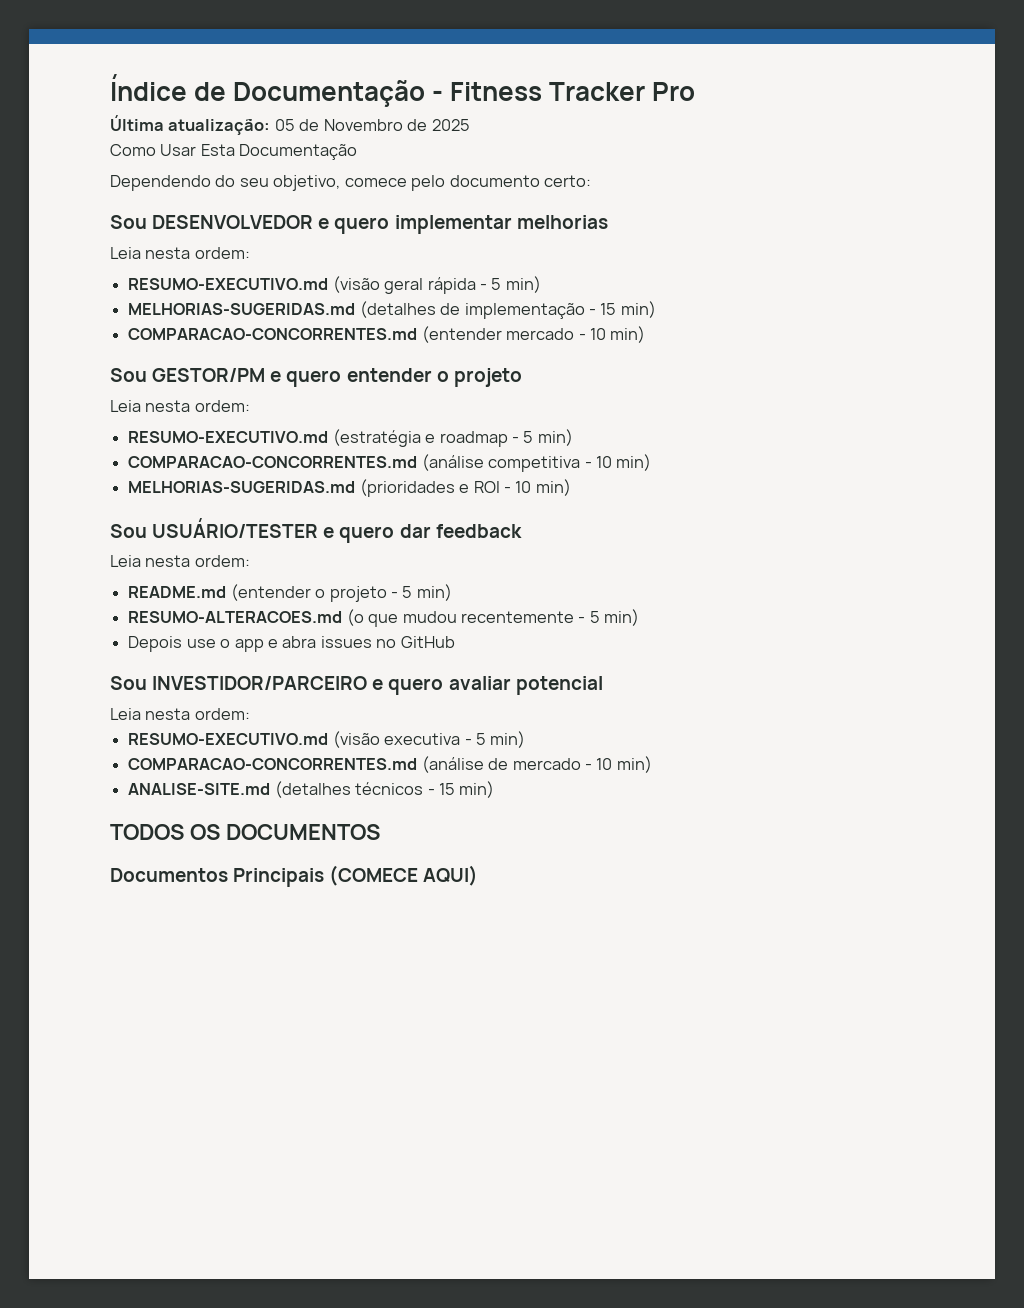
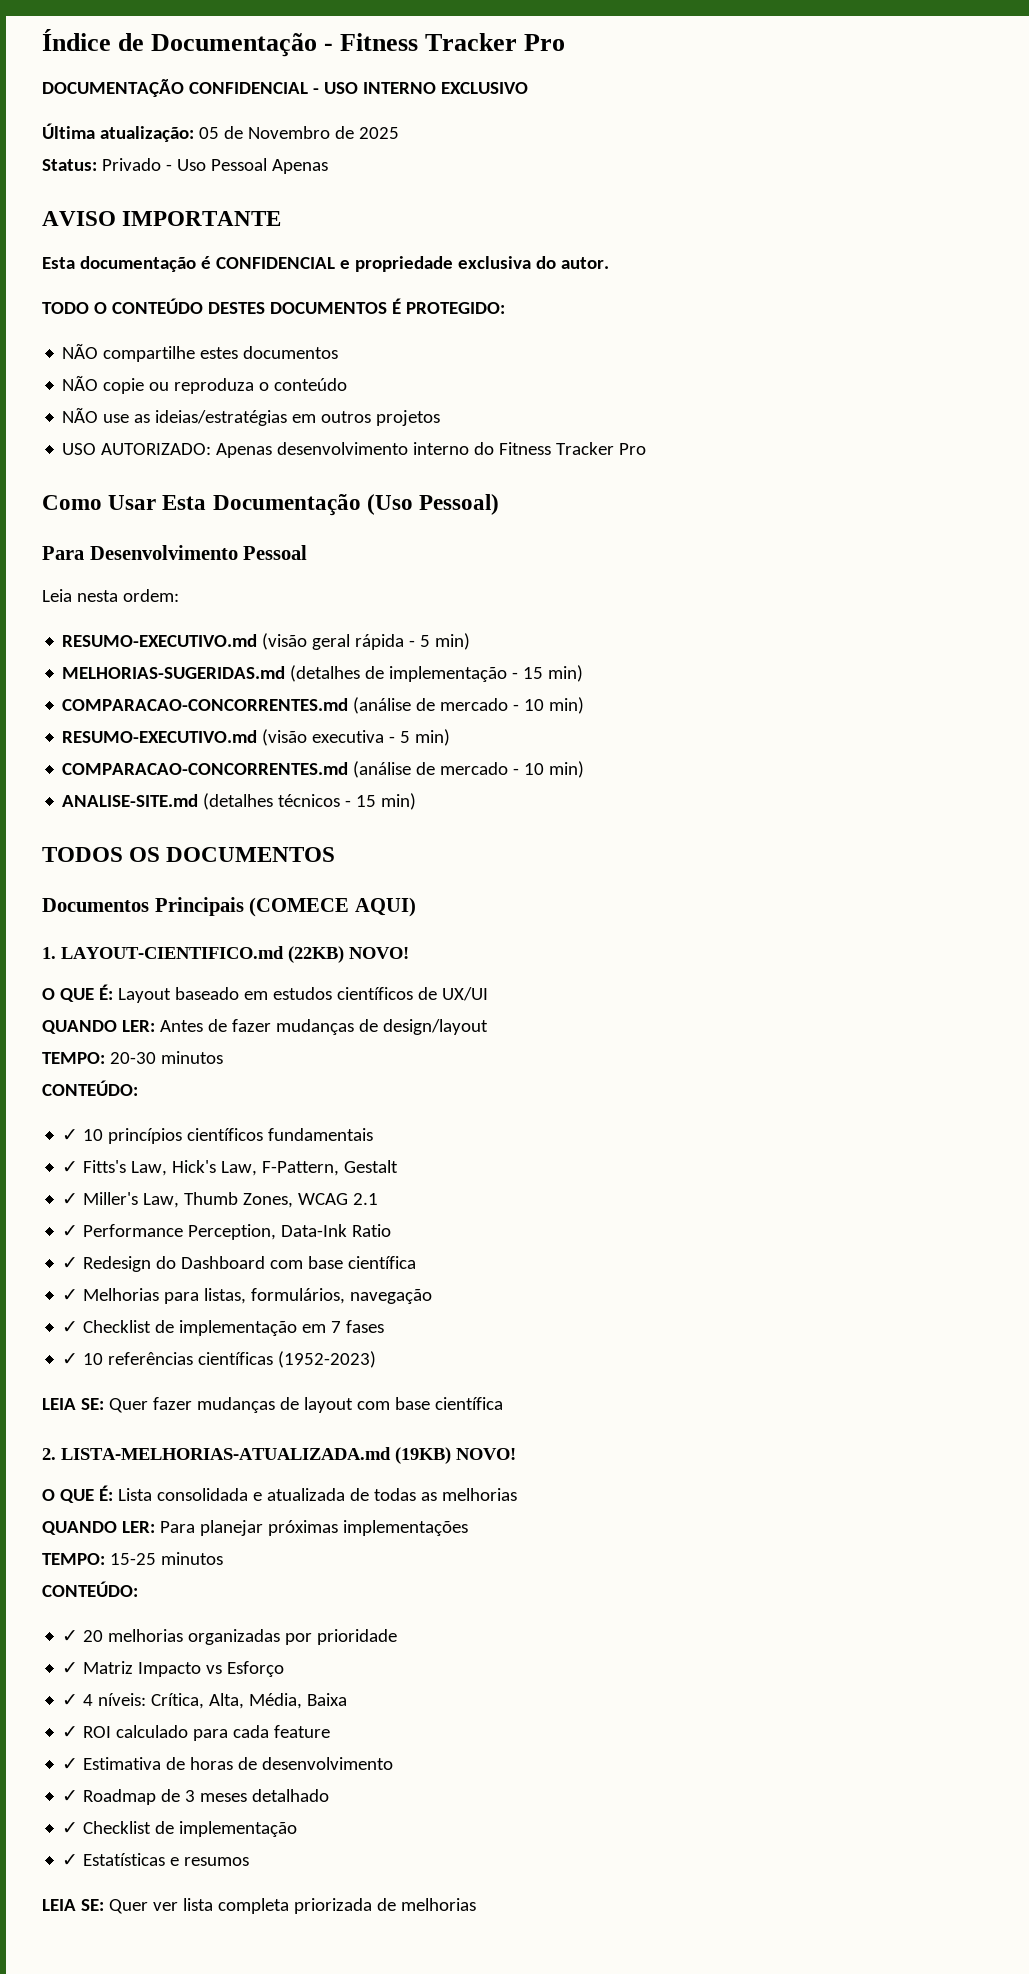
+ DOCUMENTAÇÃO CONFIDENCIAL - USO INTERNO EXCLUSIVO
- Como Usar Esta Documentação
- Dependendo do seu objetivo, comece pelo documento certo:
- Sou DESENVOLVEDOR e quero implementar melhorias
+ Status: Privado - Uso Pessoal Apenas
+ AVISO IMPORTANTE
+ Esta documentação é CONFIDENCIAL e propriedade exclusiva do autor.
+ TODO O CONTEÚDO DESTES DOCUMENTOS É PROTEGIDO:
+ NÃO compartilhe estes documentos
+ NÃO copie ou reproduza o conteúdo
+ NÃO use as ideias/estratégias em outros projetos
+ USO AUTORIZADO: Apenas desenvolvimento interno do Fitness Tracker Pro
+ Como Usar Esta Documentação (Uso Pessoal)
+ Para Desenvolvimento Pessoal
  MELHORIAS-SUGERIDAS.md (detalhes de implementação - 15 min)
- COMPARACAO-CONCORRENTES.md (entender mercado - 10 min)
- Sou GESTOR/PM e quero entender o projeto
- Leia nesta ordem:
- RESUMO-EXECUTIVO.md (estratégia e roadmap - 5 min)
- COMPARACAO-CONCORRENTES.md (análise competitiva - 10 min)
- MELHORIAS-SUGERIDAS.md (prioridades e ROI - 10 min)
- Sou USUÁRIO/TESTER e quero dar feedback
- Leia nesta ordem:
- README.md (entender o projeto - 5 min)
- RESUMO-ALTERACOES.md (o que mudou recentemente - 5 min)
- Depois use o app e abra issues no GitHub
- Sou INVESTIDOR/PARCEIRO e quero avaliar potencial
- Leia nesta ordem:
+ COMPARACAO-CONCORRENTES.md (análise de mercado - 10 min)
+ 1. LAYOUT-CIENTIFICO.md (22KB) NOVO!
+ O QUE É: Layout baseado em estudos científicos de UX/UI
+ QUANDO LER: Antes de fazer mudanças de design/layout
+ TEMPO: 20-30 minutos
+ CONTEÚDO:
+ ✓ 10 princípios científicos fundamentais
+ ✓ Fitts's Law, Hick's Law, F-Pattern, Gestalt
+ ✓ Miller's Law, Thumb Zones, WCAG 2.1
+ ✓ Performance Perception, Data-Ink Ratio
+ ✓ Redesign do Dashboard com base científica
+ ✓ Melhorias para listas, formulários, navegação
+ ✓ Checklist de implementação em 7 fases
+ ✓ 10 referências científicas (1952-2023)
+ LEIA SE: Quer fazer mudanças de layout com base científica
+ 2. LISTA-MELHORIAS-ATUALIZADA.md (19KB) NOVO!
+ O QUE É: Lista consolidada e atualizada de todas as melhorias
+ QUANDO LER: Para planejar próximas implementações
+ TEMPO: 15-25 minutos
+ CONTEÚDO:
+ ✓ 20 melhorias organizadas por prioridade
+ ✓ Matriz Impacto vs Esforço
+ ✓ 4 níveis: Crítica, Alta, Média, Baixa
+ ✓ ROI calculado para cada feature
+ ✓ Estimativa de horas de desenvolvimento
+ ✓ Roadmap de 3 meses detalhado
+ ✓ Checklist de implementação
+ ✓ Estatísticas e resumos
+ LEIA SE: Quer ver lista completa priorizada de melhorias

